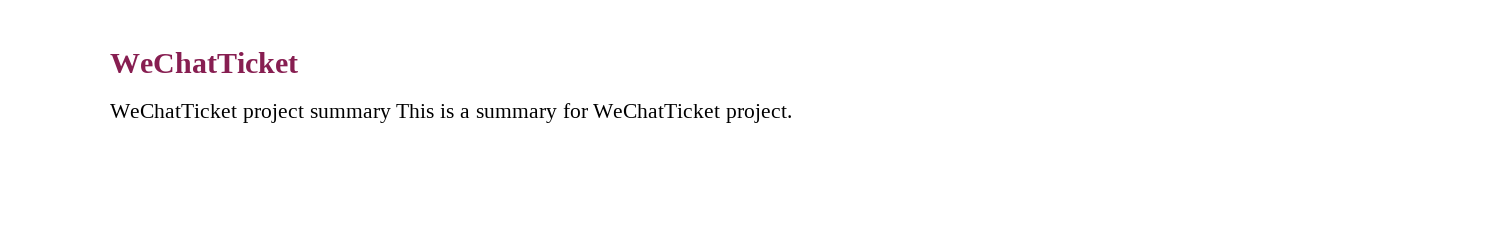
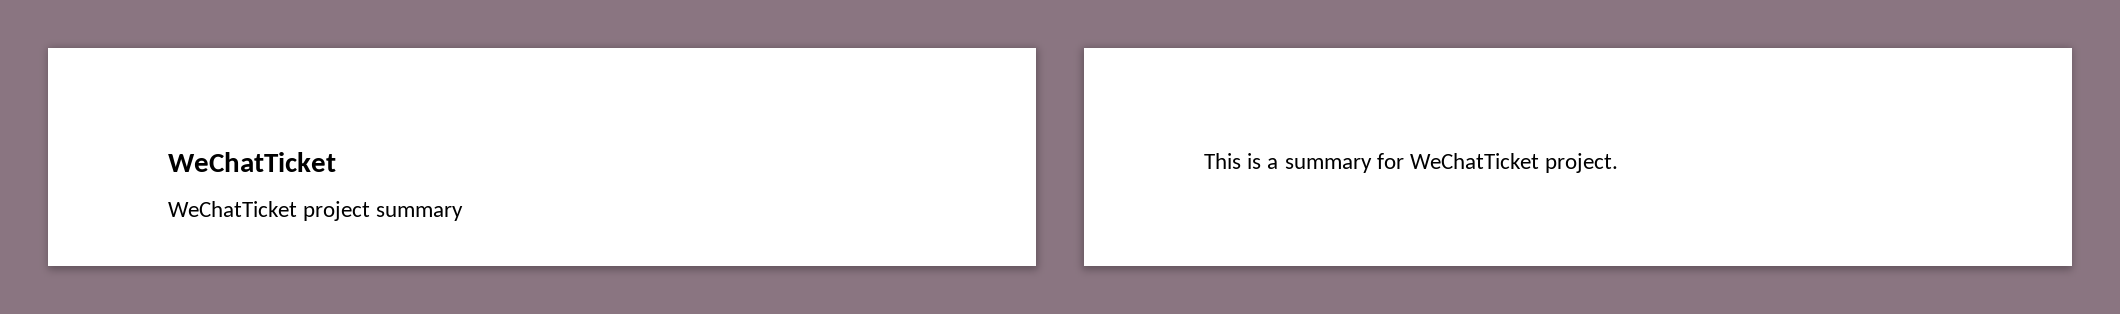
- WeChatTicket project summary This is a summary for WeChatTicket project.
+ WeChatTicket project summary
+ This is a summary for WeChatTicket project.

